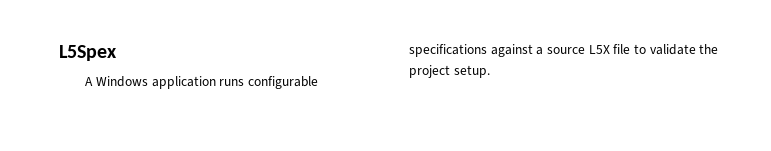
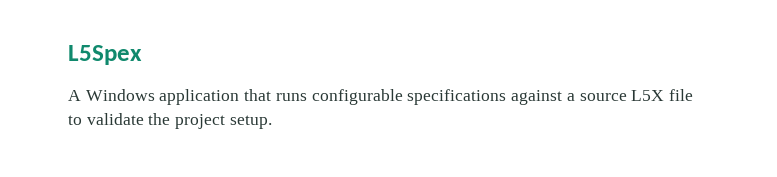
- A Windows application runs configurable specifications against a source L5X file to validate the project setup.
+ A Windows application that runs configurable specifications against a source L5X file to validate the project setup.

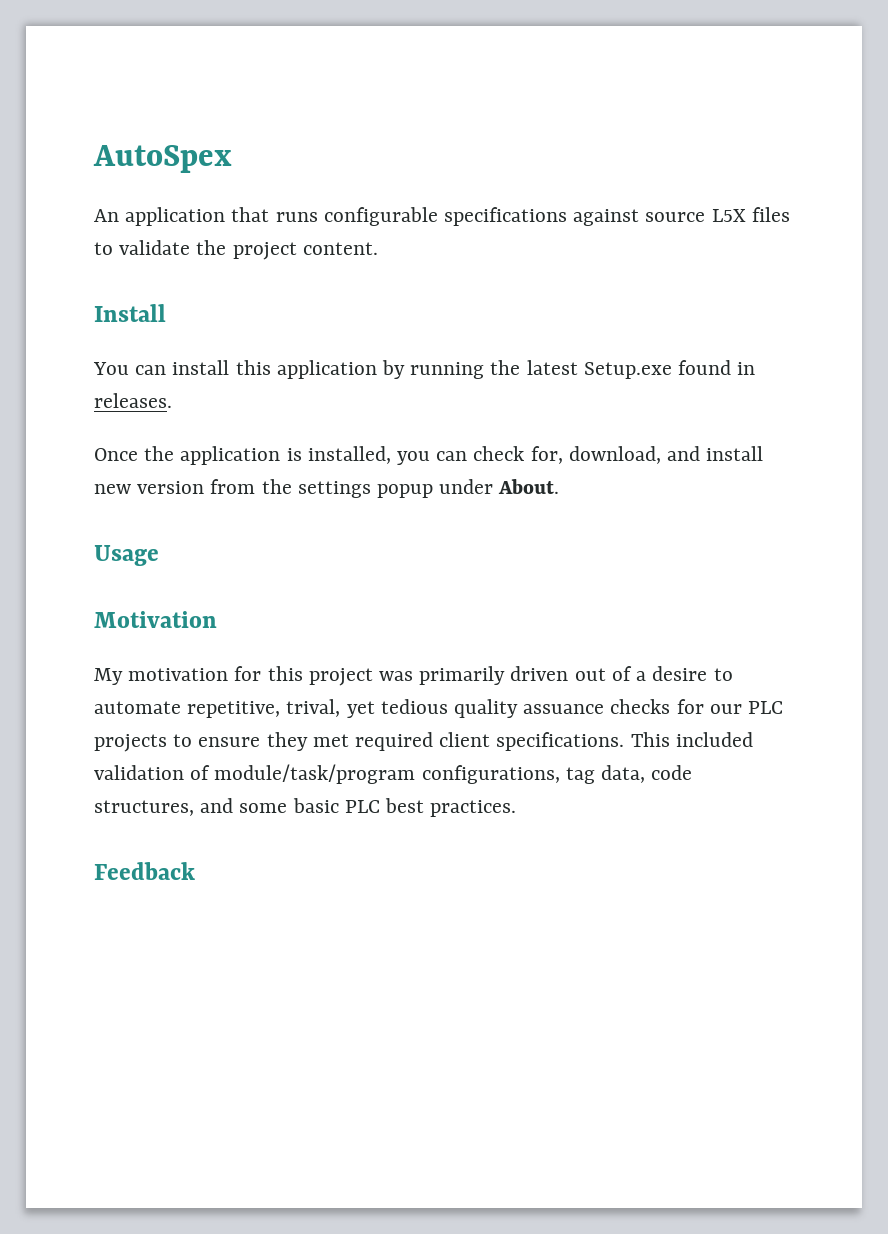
- L5Spex
- A Windows application that runs configurable specifications against a source L5X file to validate the project setup.
+ AutoSpex
+ An application that runs configurable specifications against source L5X files to validate the project content.
+ Install
+ You can install this application by running the latest Setup.exe found in releases.
+ Once the application is installed, you can check for, download, and install new version from the settings popup under About.
+ Usage
+ Motivation
+ My motivation for this project was primarily driven out of a desire to automate repetitive, trival, yet tedious quality assuance checks for our PLC projects to ensure they met required client specifications. This included validation of module/task/program configurations, tag data, code structures, and some basic PLC best practices.
+ Feedback

